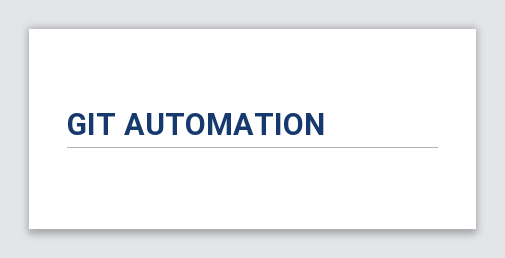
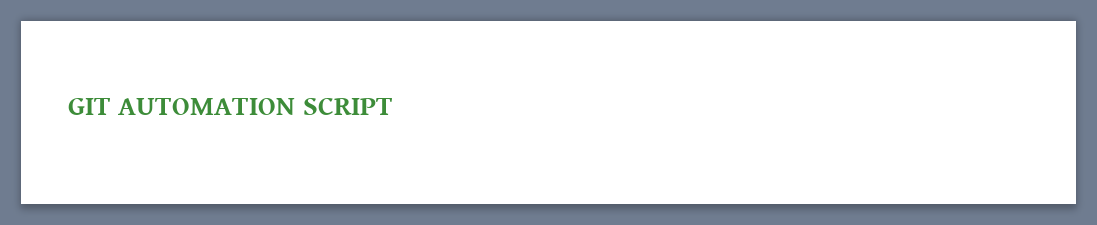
- GIT AUTOMATION
+ GIT AUTOMATION SCRIPT

